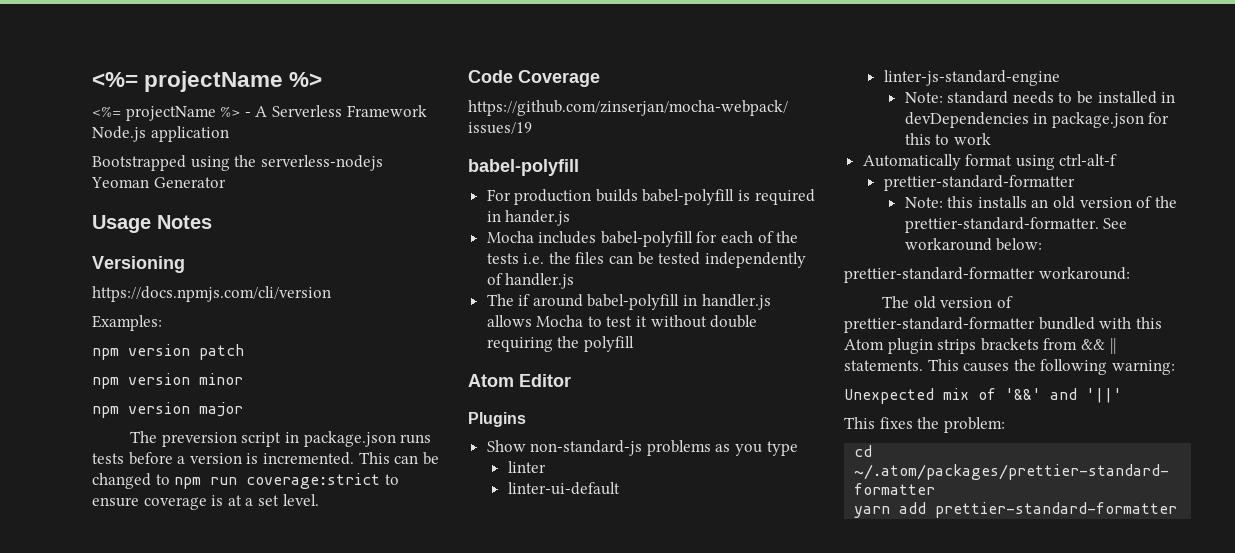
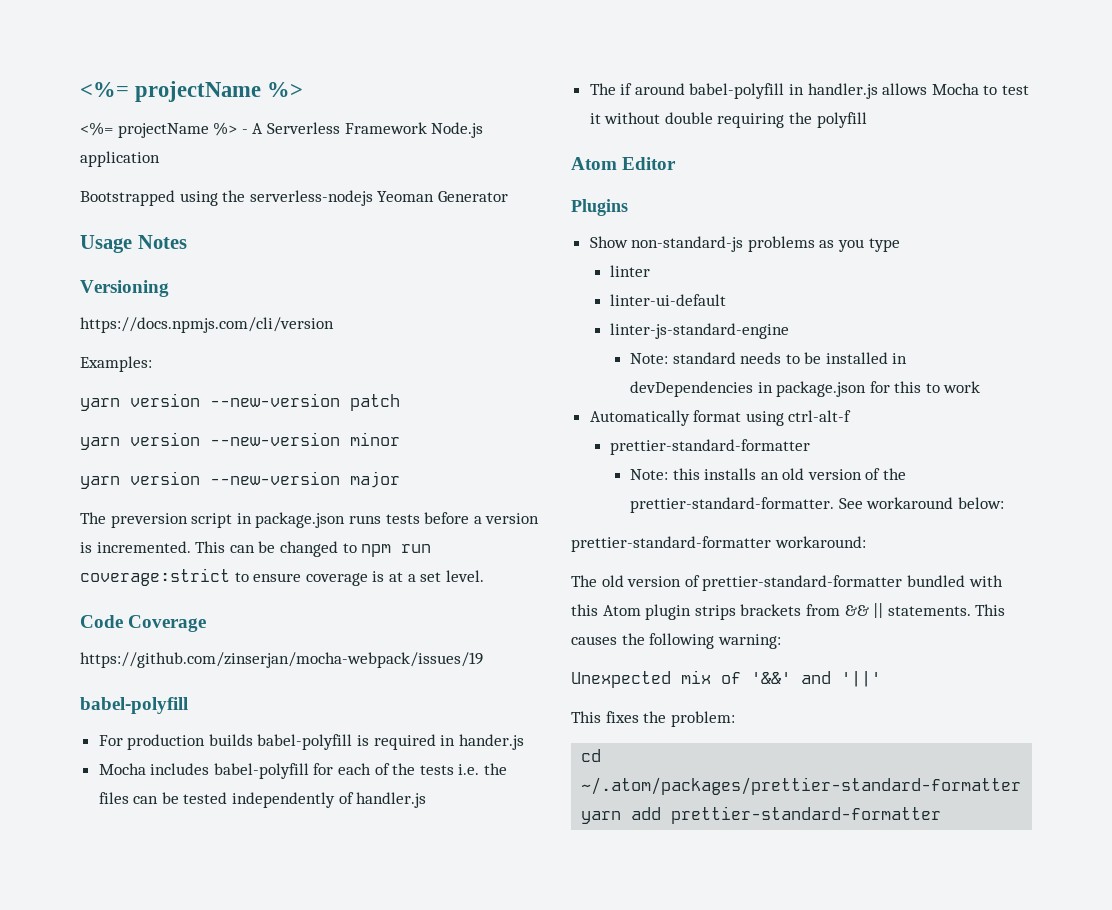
- npm version patch
- npm version minor
- npm version major
+ yarn version --new-version patch
+ yarn version --new-version minor
+ yarn version --new-version major

